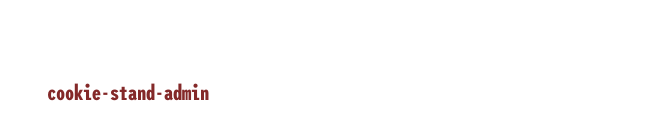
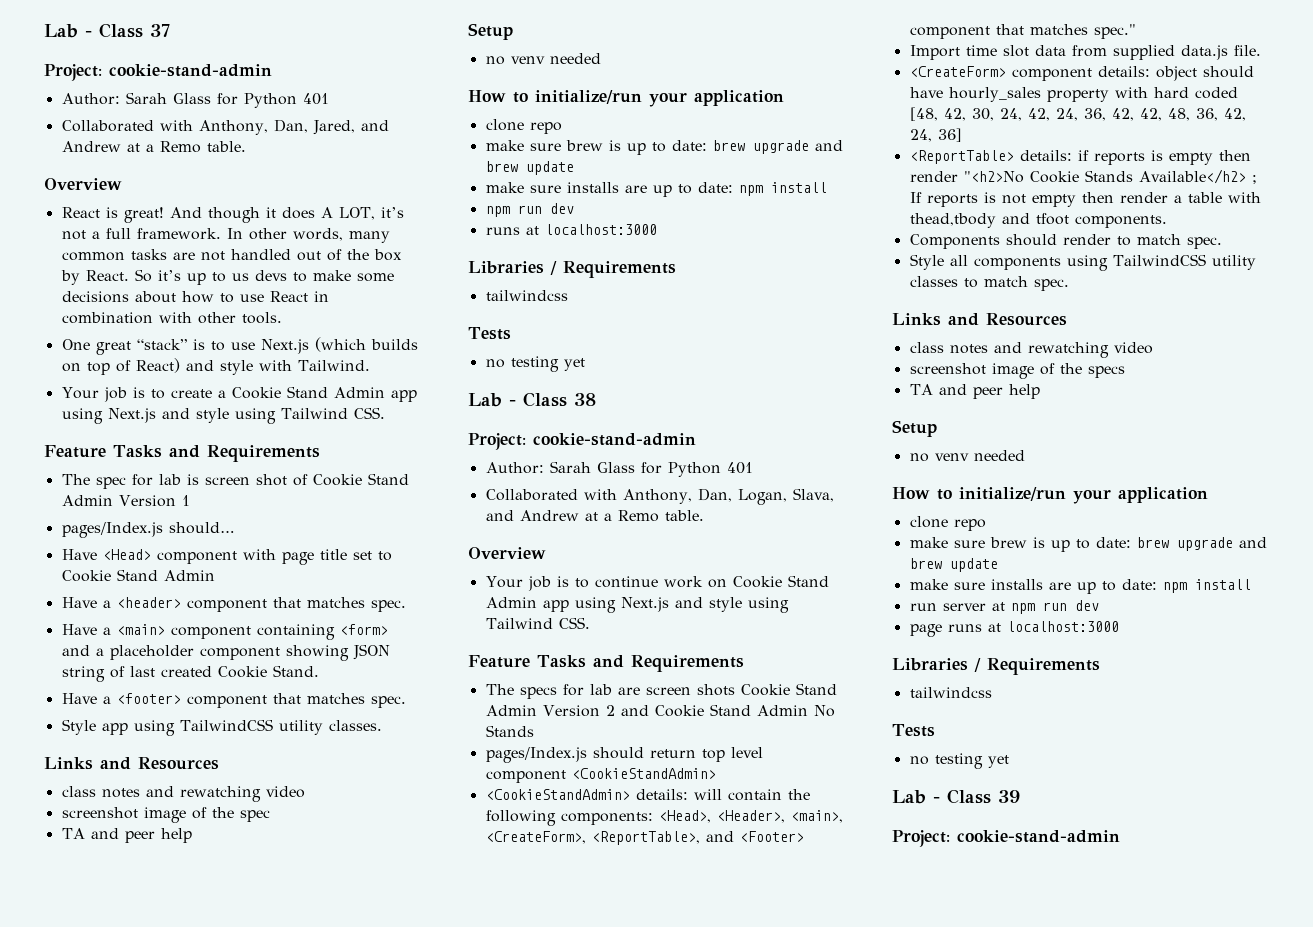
- cookie-stand-admin
+ Lab - Class 37
+ Project: cookie-stand-admin
+ Author: Sarah Glass for Python 401
+ Collaborated with Anthony, Dan, Jared, and Andrew at a Remo table.
+ Overview
+ React is great! And though it does A LOT, it’s not a full framework. In other words, many common tasks are not handled out of the box by React. So it’s up to us devs to make some decisions about how to use React in combination with other tools.
+ One great “stack” is to use Next.js (which builds on top of React) and style with Tailwind.
+ Your job is to create a Cookie Stand Admin app using Next.js and style using Tailwind CSS.
+ Feature Tasks and Requirements
+ The spec for lab is screen shot of Cookie Stand Admin Version 1
+ pages/Index.js should…
+ Have <Head> component with page title set to Cookie Stand Admin
+ Have a <header> component that matches spec.
+ Have a <main> component containing <form> and a placeholder component showing JSON string of last created Cookie Stand.
+ Have a <footer> component that matches spec.
+ Style app using TailwindCSS utility classes.
+ Links and Resources
+ class notes and rewatching video
+ screenshot image of the spec
+ TA and peer help
+ Setup
+ no venv needed
+ How to initialize/run your application
+ clone repo
+ make sure brew is up to date: brew upgrade and brew update
+ make sure installs are up to date: npm install
+ npm run dev
+ runs at localhost:3000
+ Libraries / Requirements
+ tailwindcss
+ Tests
+ no testing yet
+ Lab - Class 38
+ Project: cookie-stand-admin
+ Author: Sarah Glass for Python 401
+ Collaborated with Anthony, Dan, Logan, Slava, and Andrew at a Remo table.
+ Overview
+ Your job is to continue work on Cookie Stand Admin app using Next.js and style using Tailwind CSS.
+ Feature Tasks and Requirements
+ The specs for lab are screen shots Cookie Stand Admin Version 2 and Cookie Stand Admin No Stands
+ pages/Index.js should return top level component <CookieStandAdmin>
+ <CookieStandAdmin> details: will contain the following components: <Head>, <Header>, <main>, <CreateForm>, <ReportTable>, and <Footer> component that matches spec."
+ Import time slot data from supplied data.js file.
+ <CreateForm> component details: object should have hourly_sales property with hard coded [48, 42, 30, 24, 42, 24, 36, 42, 42, 48, 36, 42, 24, 36]
+ <ReportTable> details: if reports is empty then render "<h2>No Cookie Stands Available</h2> ; If reports is not empty then render a table with thead,tbody and tfoot components.
+ Components should render to match spec.
+ Style all components using TailwindCSS utility classes to match spec.
+ Links and Resources
+ class notes and rewatching video
+ screenshot image of the specs
+ TA and peer help
+ Setup
+ no venv needed
+ How to initialize/run your application
+ clone repo
+ make sure brew is up to date: brew upgrade and brew update
+ make sure installs are up to date: npm install
+ run server at npm run dev
+ page runs at localhost:3000
+ Libraries / Requirements
+ tailwindcss
+ Tests
+ no testing yet
+ Lab - Class 39
+ Project: cookie-stand-admin

